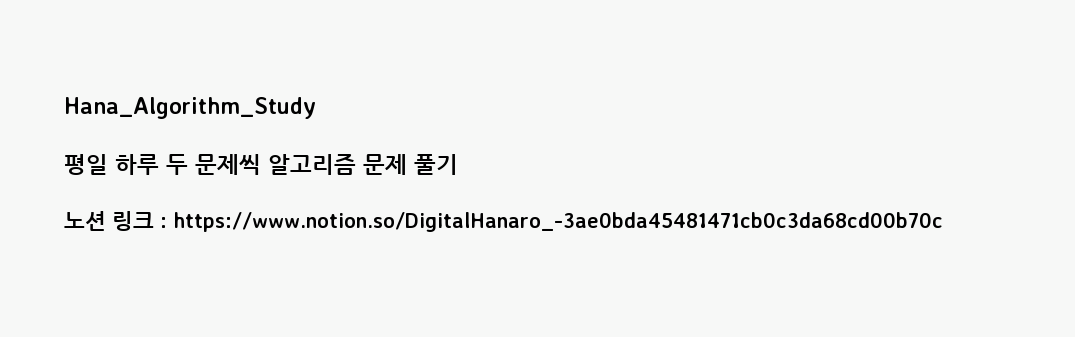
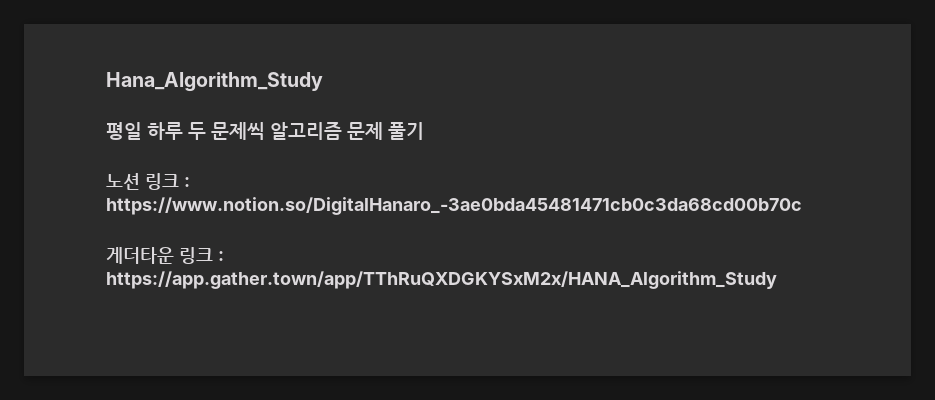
+ 게더타운 링크 : https://app.gather.town/app/TThRuQXDGKYSxM2x/HANA_Algorithm_Study

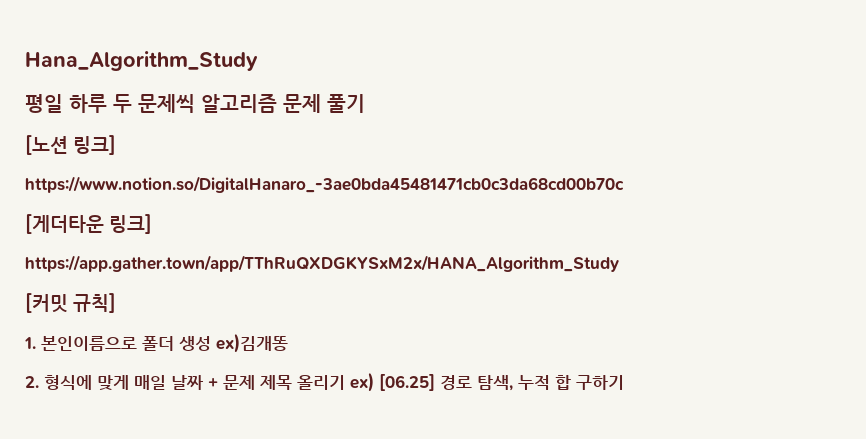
- 노션 링크 : https://www.notion.so/DigitalHanaro_-3ae0bda45481471cb0c3da68cd00b70c
- 게더타운 링크 : https://app.gather.town/app/TThRuQXDGKYSxM2x/HANA_Algorithm_Study
+ [노션 링크]
+ https://www.notion.so/DigitalHanaro_-3ae0bda45481471cb0c3da68cd00b70c
+ [게더타운 링크]
+ https://app.gather.town/app/TThRuQXDGKYSxM2x/HANA_Algorithm_Study
+ [커밋 규칙]
+ 1. 본인이름으로 폴더 생성 ex)김개똥
+ 2. 형식에 맞게 매일 날짜 + 문제 제목 올리기 ex) [06.25] 경로 탐색, 누적 합 구하기

